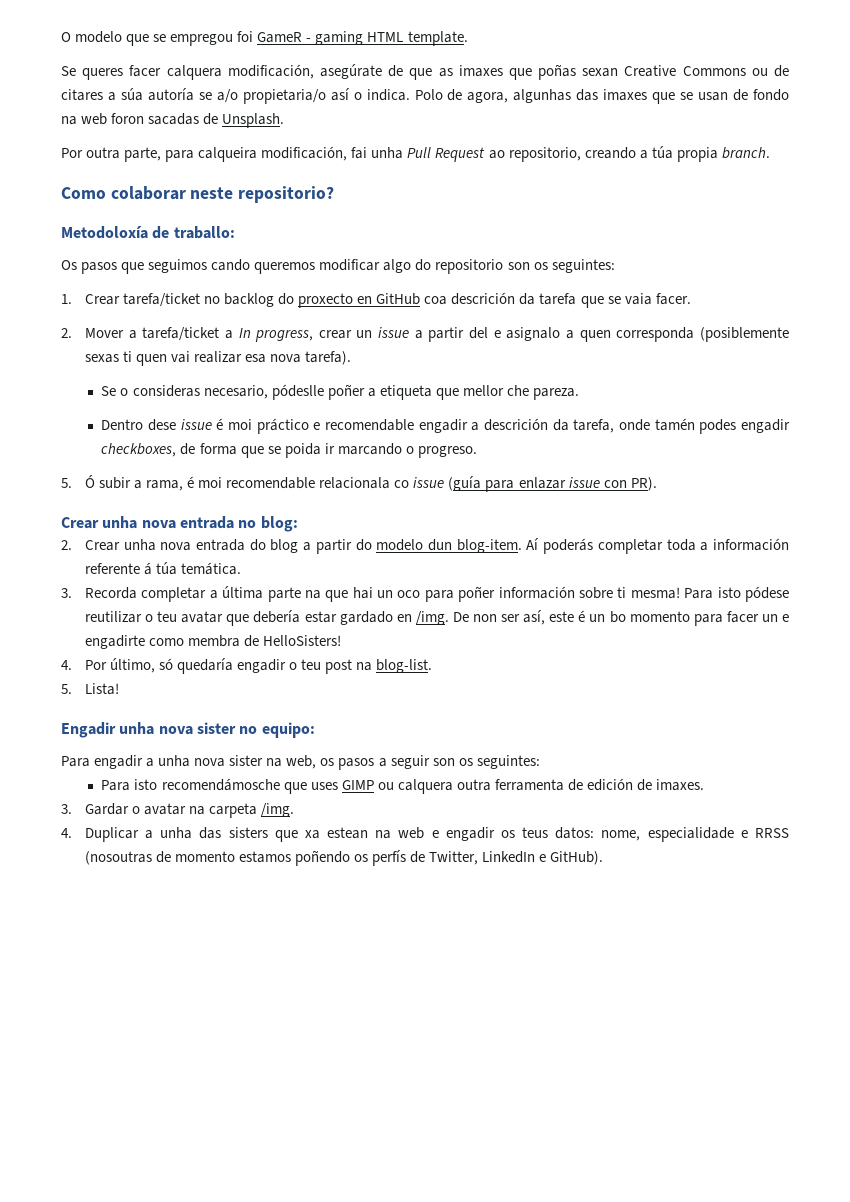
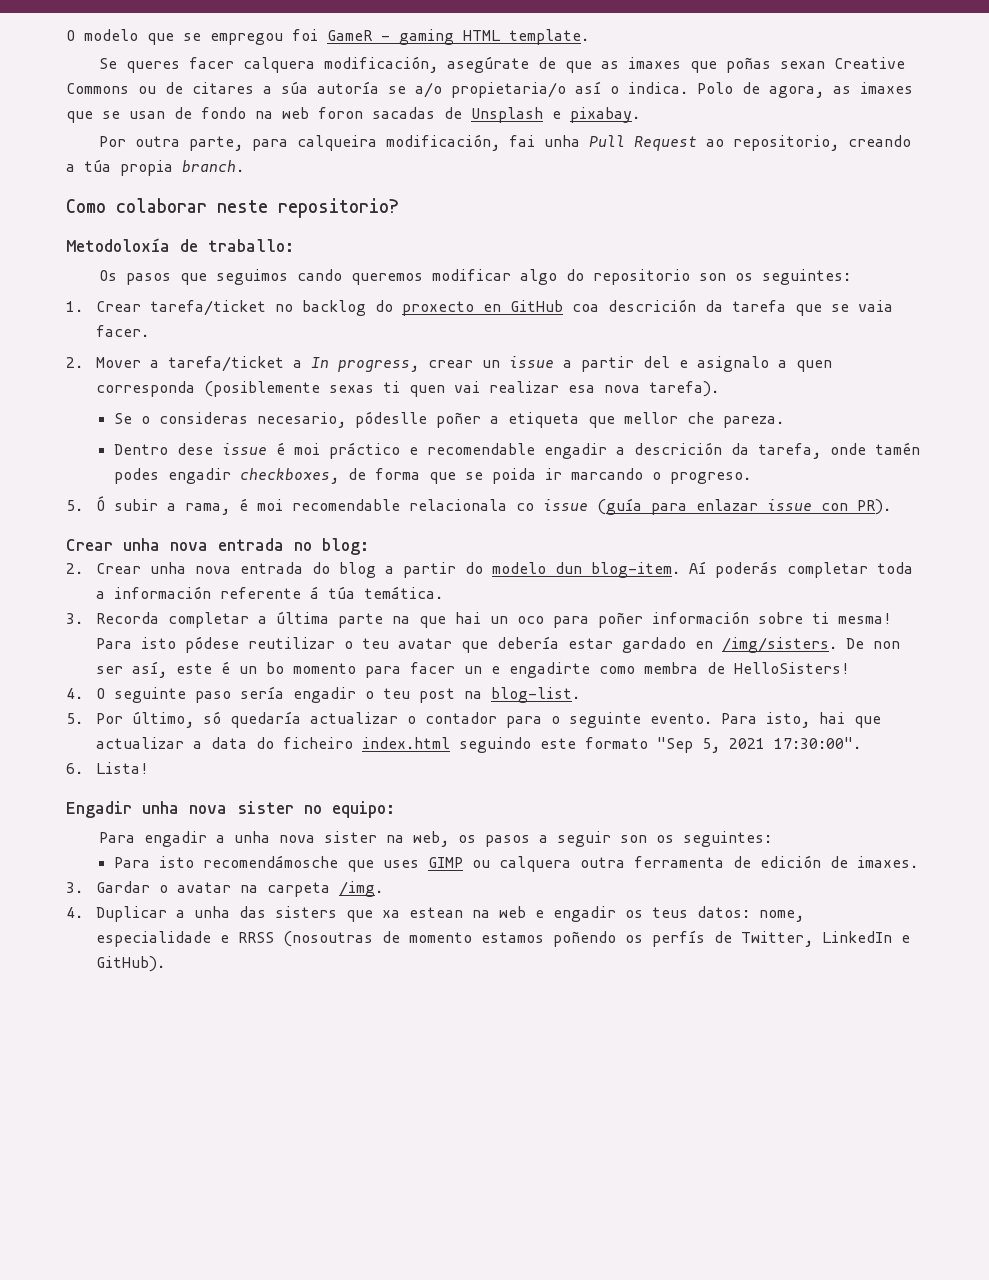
- Polo de agora, algunhas das imaxes que se usan de fondo na web foron sacadas de Unsplash.
+ Polo de agora, as imaxes que se usan de fondo na web foron sacadas de Unsplash e pixabay.
- Para isto pódese reutilizar o teu avatar que debería estar gardado en /img.
+ Para isto pódese reutilizar o teu avatar que debería estar gardado en /img/sisters.
- 4. Por último, só quedaría engadir o teu post na blog-list.
+ 4. O seguinte paso sería engadir o teu post na blog-list.
- 5. Lista!
+ 5. Por último, só quedaría actualizar o contador para o seguinte evento. Para isto, hai que actualizar a data do ficheiro index.html seguindo este formato "Sep 5, 2021 17:30:00".
+ 6. Lista!

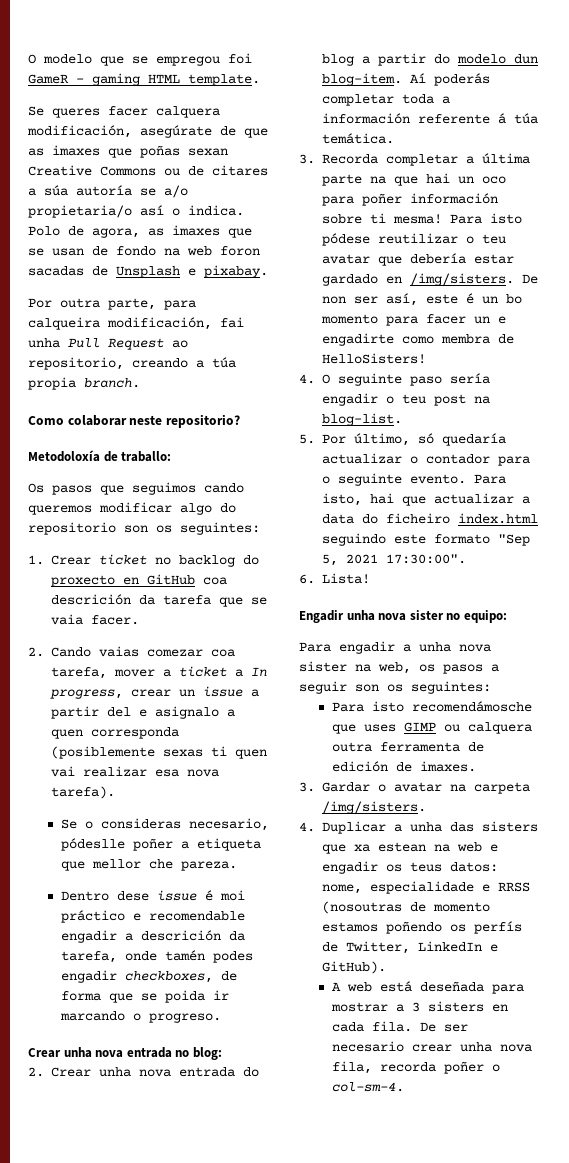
- 1. Crear tarefa/ticket no backlog do proxecto en GitHub coa descrición da tarefa que se vaia facer.
+ 1. Crear ticket no backlog do proxecto en GitHub coa descrición da tarefa que se vaia facer.
- 2. Mover a tarefa/ticket a In progress, crear un issue a partir del e asignalo a quen corresponda (posiblemente sexas ti quen vai realizar esa nova tarefa).
+ 2. Cando vaias comezar coa tarefa, mover a ticket a In progress, crear un issue a partir del e asignalo a quen corresponda (posiblemente sexas ti quen vai realizar esa nova tarefa).
- 5. Ó subir a rama, é moi recomendable relacionala co issue (guía para enlazar issue con PR).
- 3. Gardar o avatar na carpeta /img.
+ 3. Gardar o avatar na carpeta /img/sisters.
+ A web está deseñada para mostrar a 3 sisters en cada fila. De ser necesario crear unha nova fila, recorda poñer o col-sm-4.

